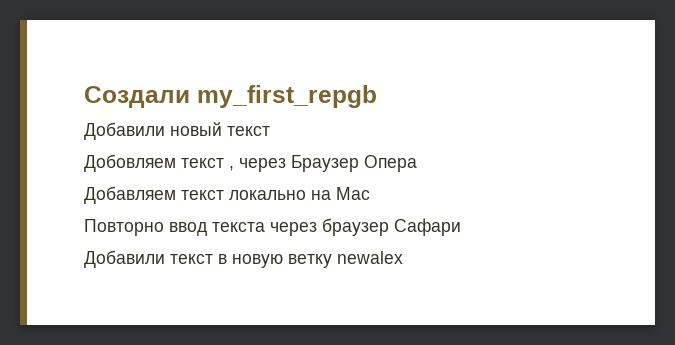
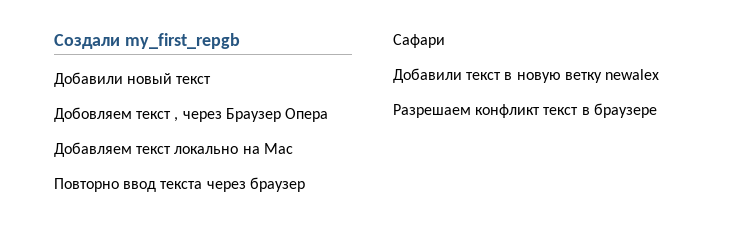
+ Разрешаем конфликт текст в браузере

